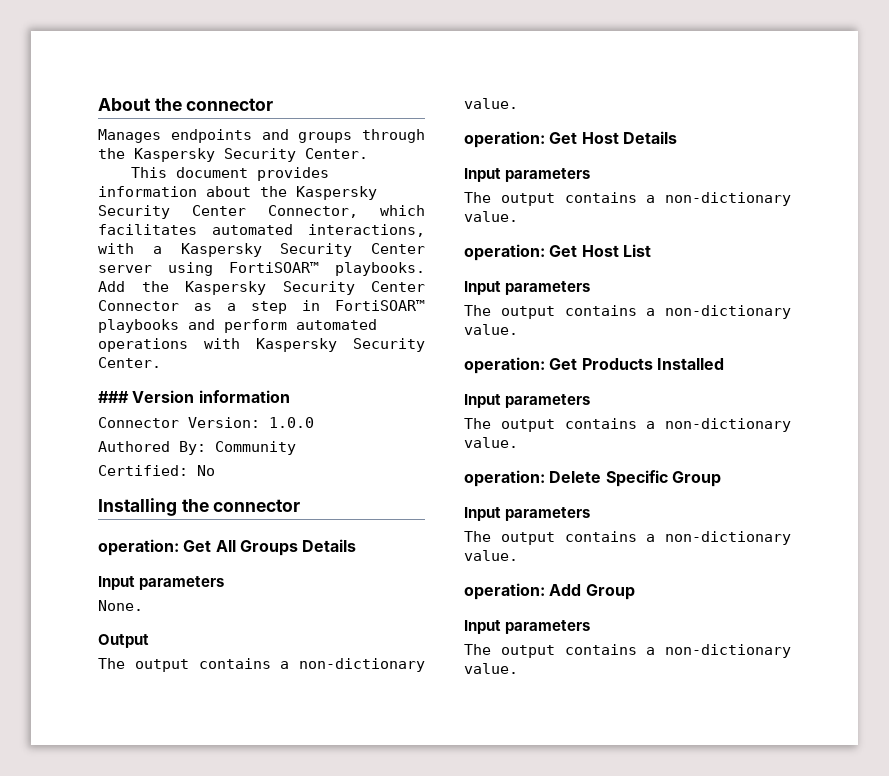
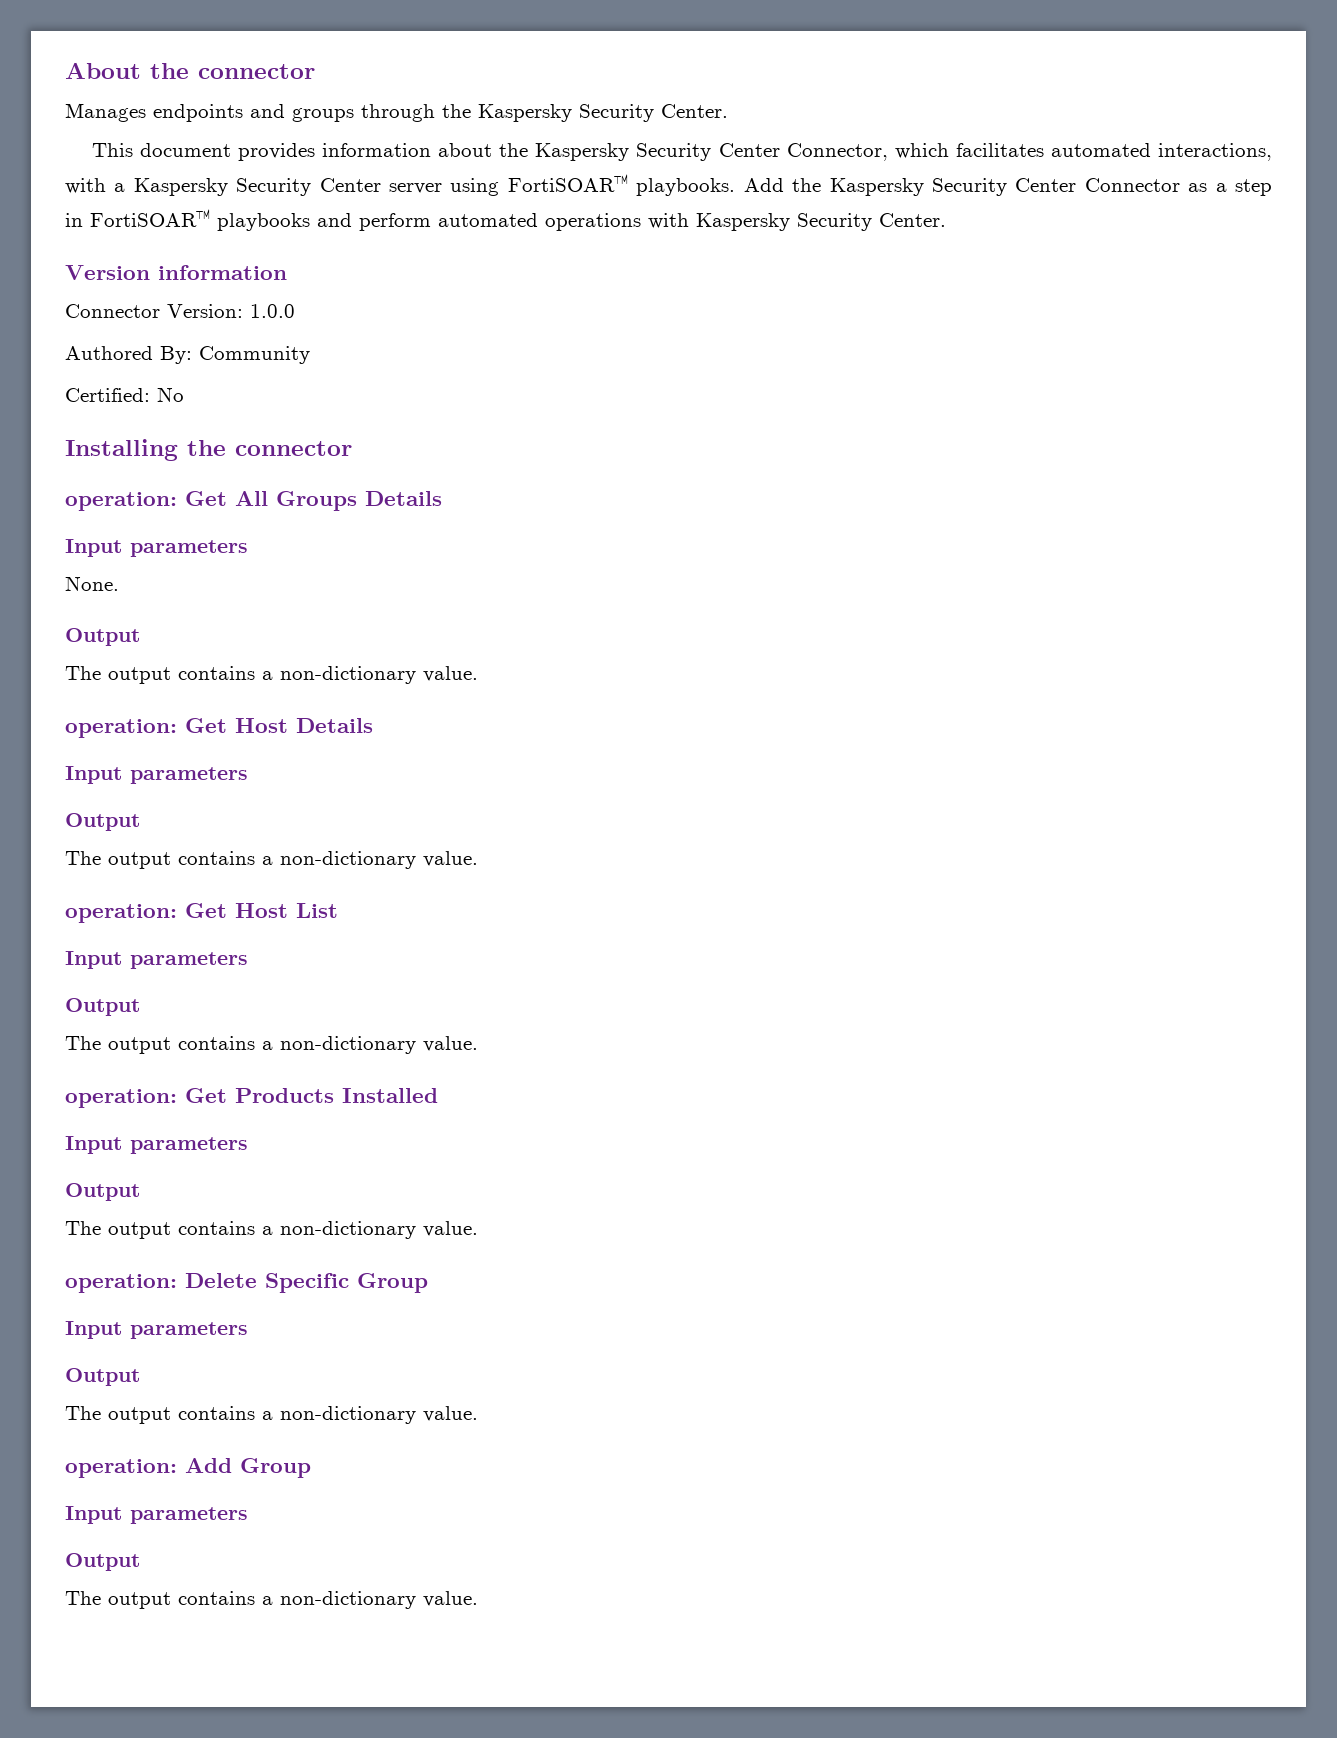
- ### Version information
+ Version information
  operation: Get Host Details
  Input parameters
+ Output
  operation: Get Host List
  Input parameters
+ Output
  operation: Get Products Installed
  Input parameters
+ Output
  operation: Delete Specific Group
  Input parameters
+ Output
  operation: Add Group
  Input parameters
+ Output

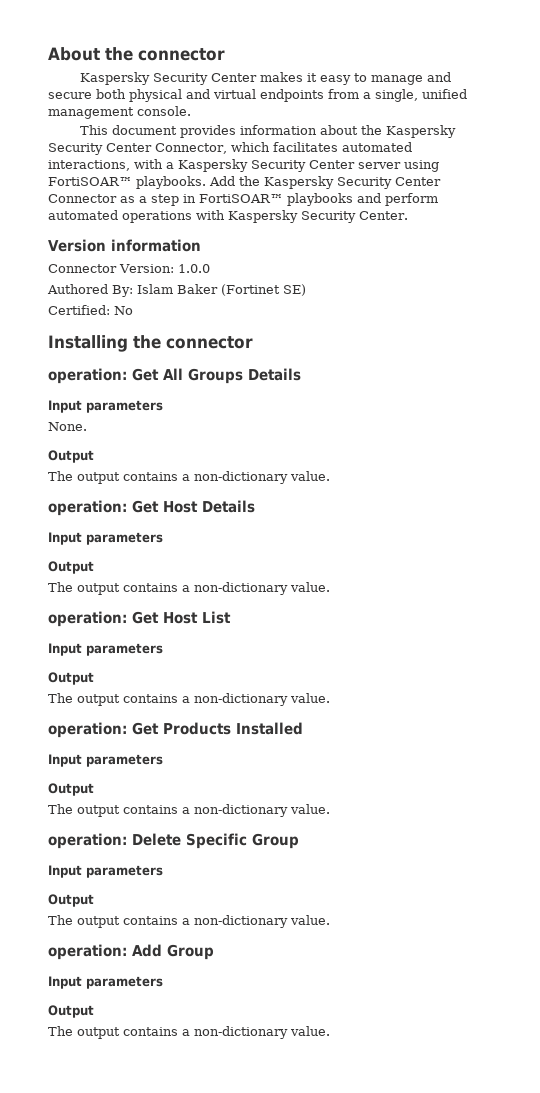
- Manages endpoints and groups through the Kaspersky Security Center.
+ Kaspersky Security Center makes it easy to manage and secure both physical and virtual endpoints from a single, unified management console.
- Authored By: Community
+ Authored By: Islam Baker (Fortinet SE)

